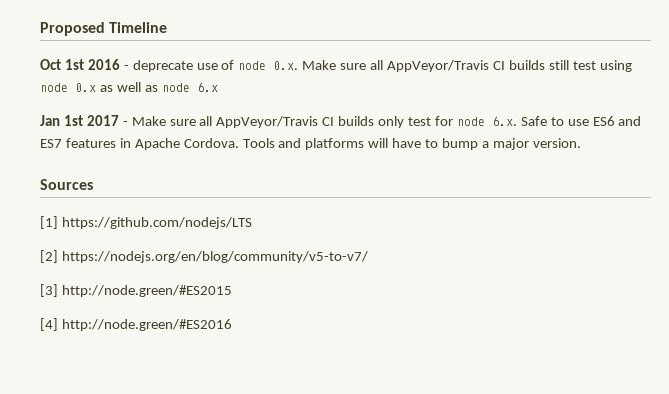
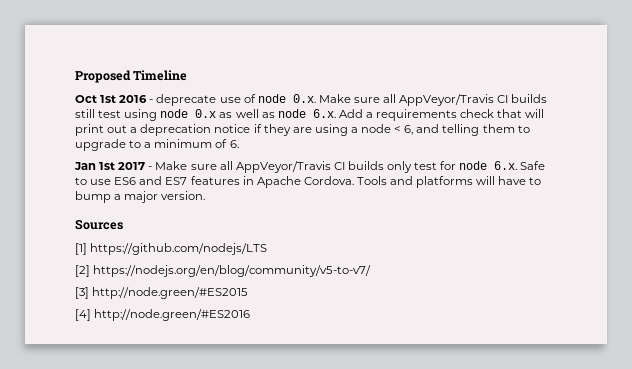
- Oct 1st 2016 - deprecate use of node 0.x. Make sure all AppVeyor/Travis CI builds still test using node 0.x as well as node 6.x
+ Oct 1st 2016 - deprecate use of node 0.x. Make sure all AppVeyor/Travis CI builds still test using node 0.x as well as node 6.x. Add a requirements check that will print out a deprecation notice if they are using a node < 6, and telling them to upgrade to a minimum of 6.

